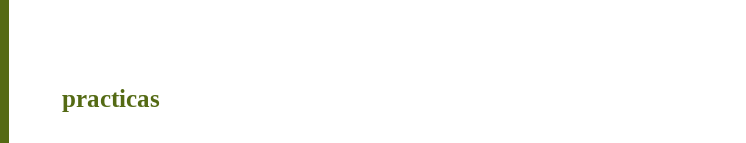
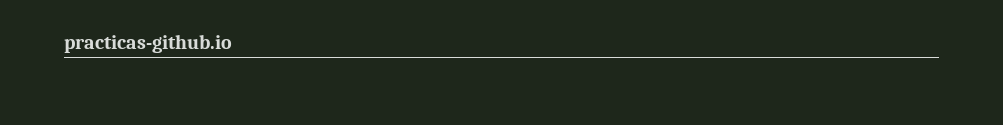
- practicas
+ practicas-github.io

